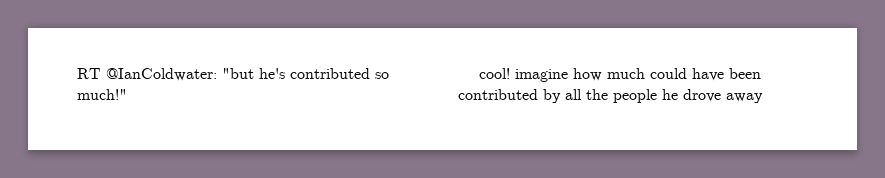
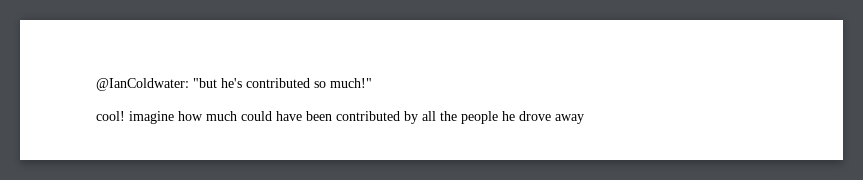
- RT @IanColdwater: "but he's contributed so much!"
+ @IanColdwater: "but he's contributed so much!"

